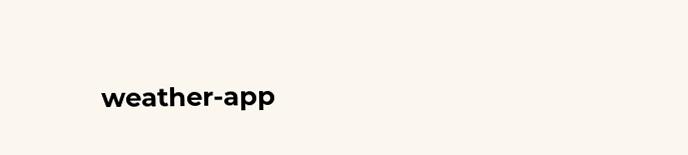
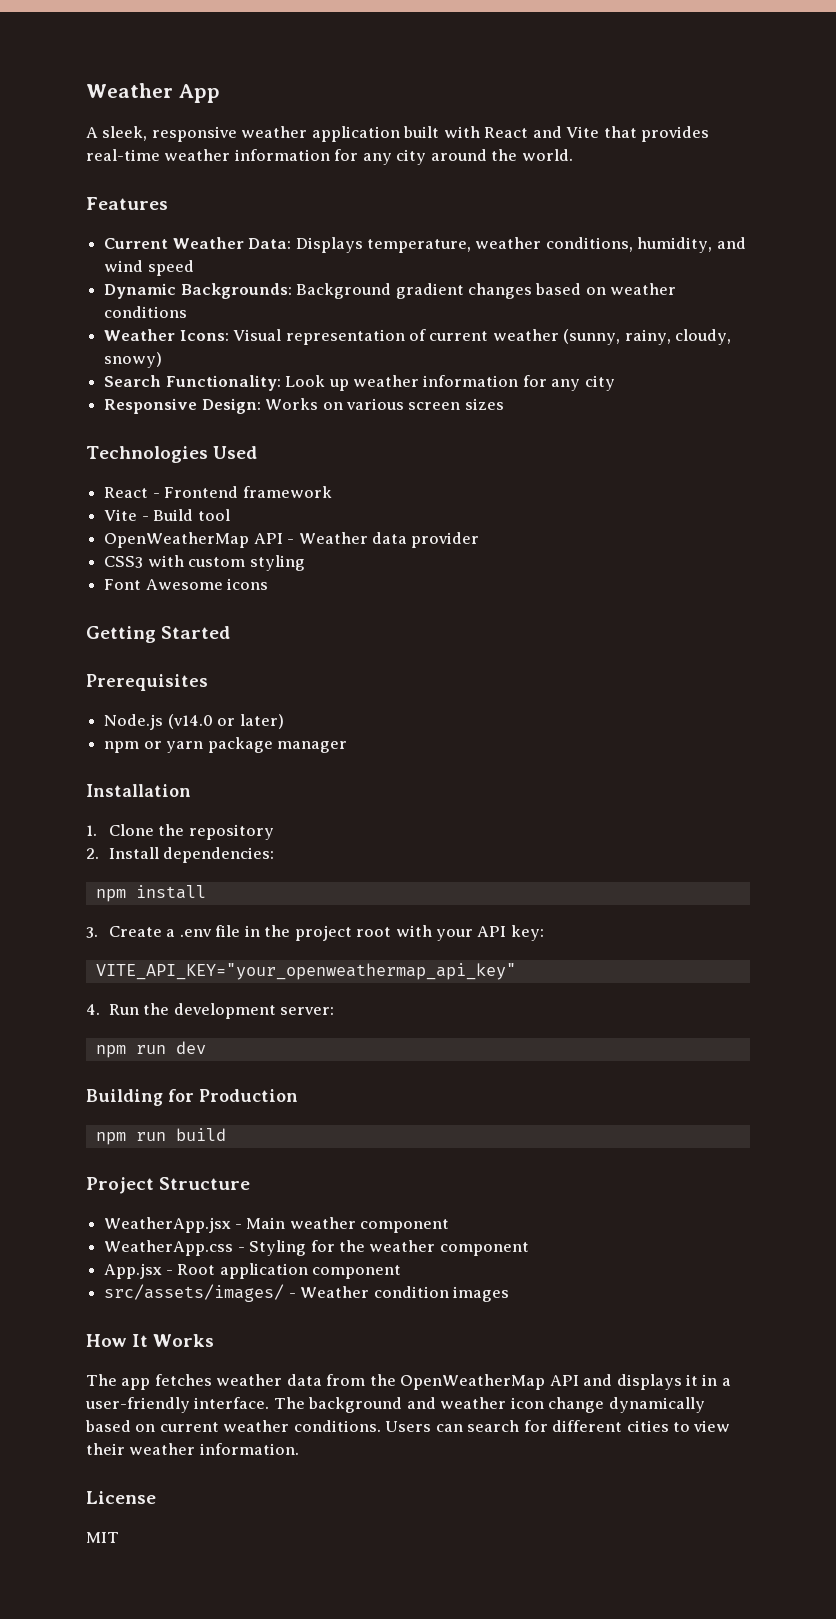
- weather-app
+ Weather App
+ A sleek, responsive weather application built with React and Vite that provides real-time weather information for any city around the world.
+ Features
+ Current Weather Data: Displays temperature, weather conditions, humidity, and wind speed
+ Dynamic Backgrounds: Background gradient changes based on weather conditions
+ Weather Icons: Visual representation of current weather (sunny, rainy, cloudy, snowy)
+ Search Functionality: Look up weather information for any city
+ Responsive Design: Works on various screen sizes
+ Technologies Used
+ React - Frontend framework
+ Vite - Build tool
+ OpenWeatherMap API - Weather data provider
+ CSS3 with custom styling
+ Font Awesome icons
+ Getting Started
+ Prerequisites
+ Node.js (v14.0 or later)
+ npm or yarn package manager
+ Installation
+ 1. Clone the repository
+ 2. Install dependencies:
+ npm install
+ 3. Create a .env file in the project root with your API key:
+ VITE_API_KEY="your_openweathermap_api_key"
+ 4. Run the development server:
+ npm run dev
+ Building for Production
+ npm run build
+ Project Structure
+ WeatherApp.jsx - Main weather component
+ WeatherApp.css - Styling for the weather component
+ App.jsx - Root application component
+ src/assets/images/ - Weather condition images
+ How It Works
+ The app fetches weather data from the OpenWeatherMap API and displays it in a user-friendly interface. The background and weather icon change dynamically based on current weather conditions. Users can search for different cities to view their weather information.
+ License
+ MIT

